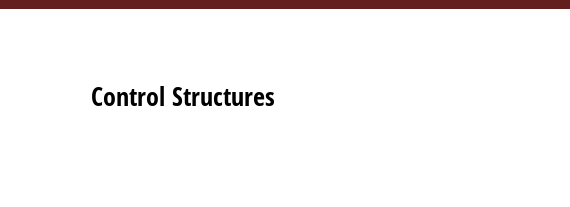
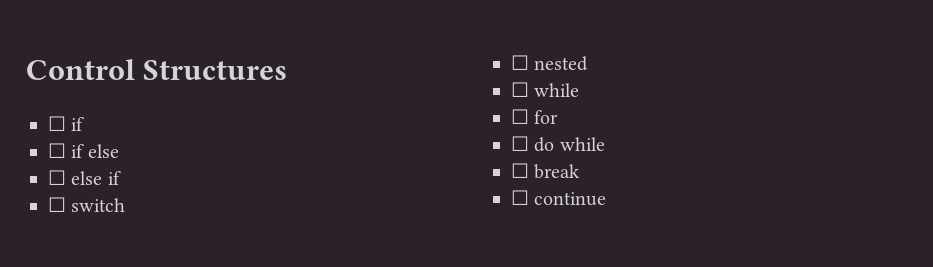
  Control Structures
+ ☐ if
+ ☐ if else
+ ☐ else if
+ ☐ switch
+ ☐ nested
+ ☐ while
+ ☐ for
+ ☐ do while
+ ☐ break
+ ☐ continue

